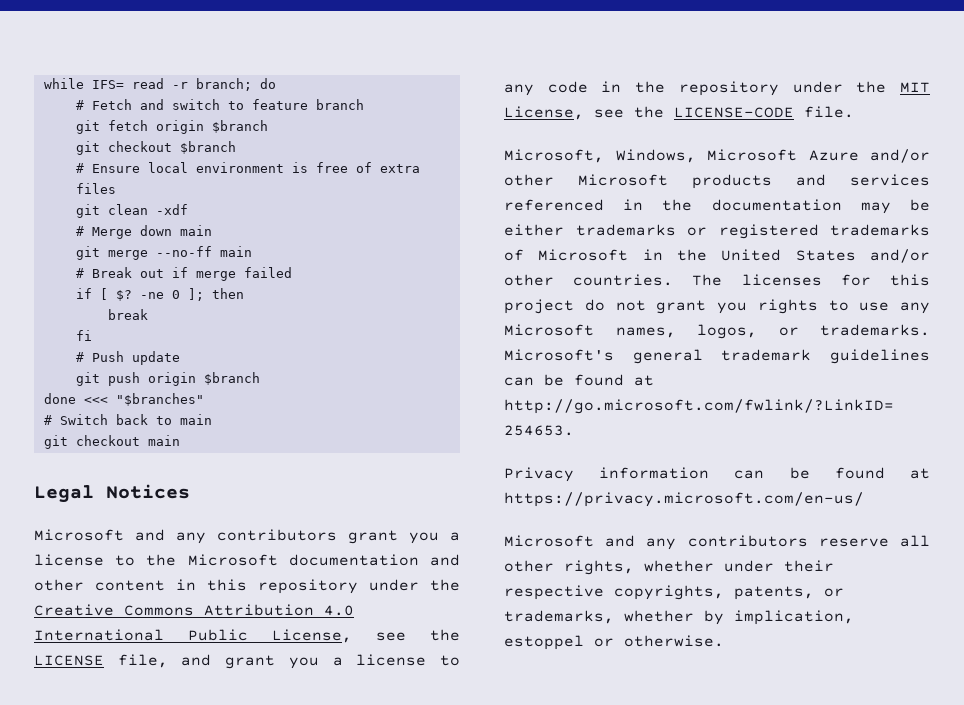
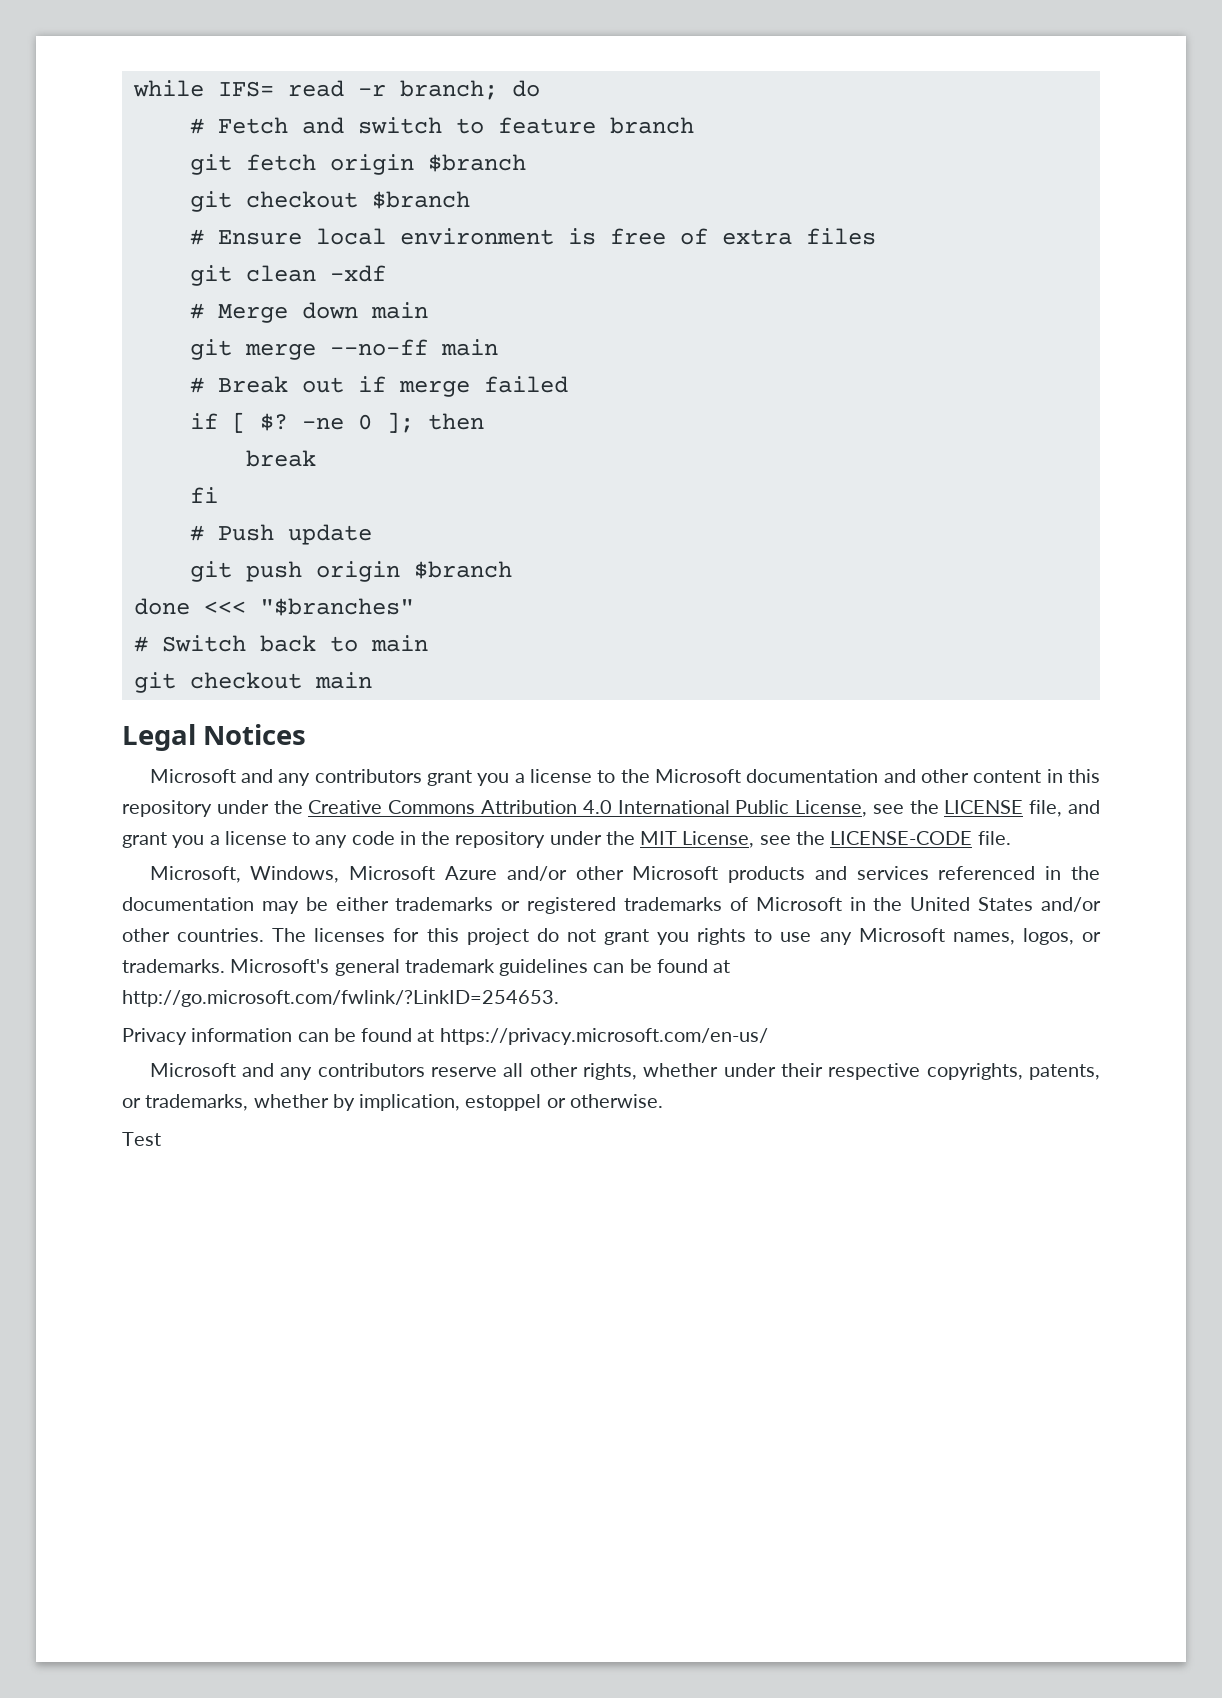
+ Test

